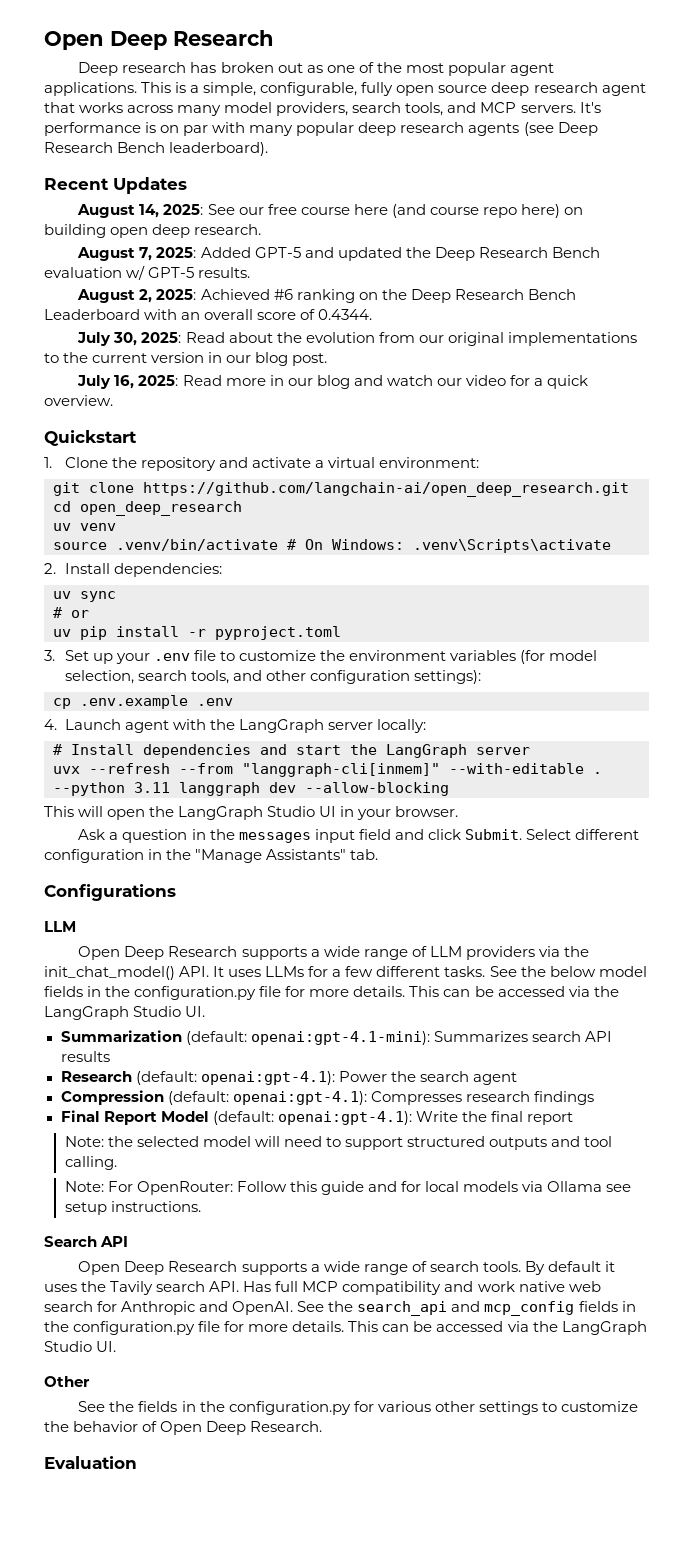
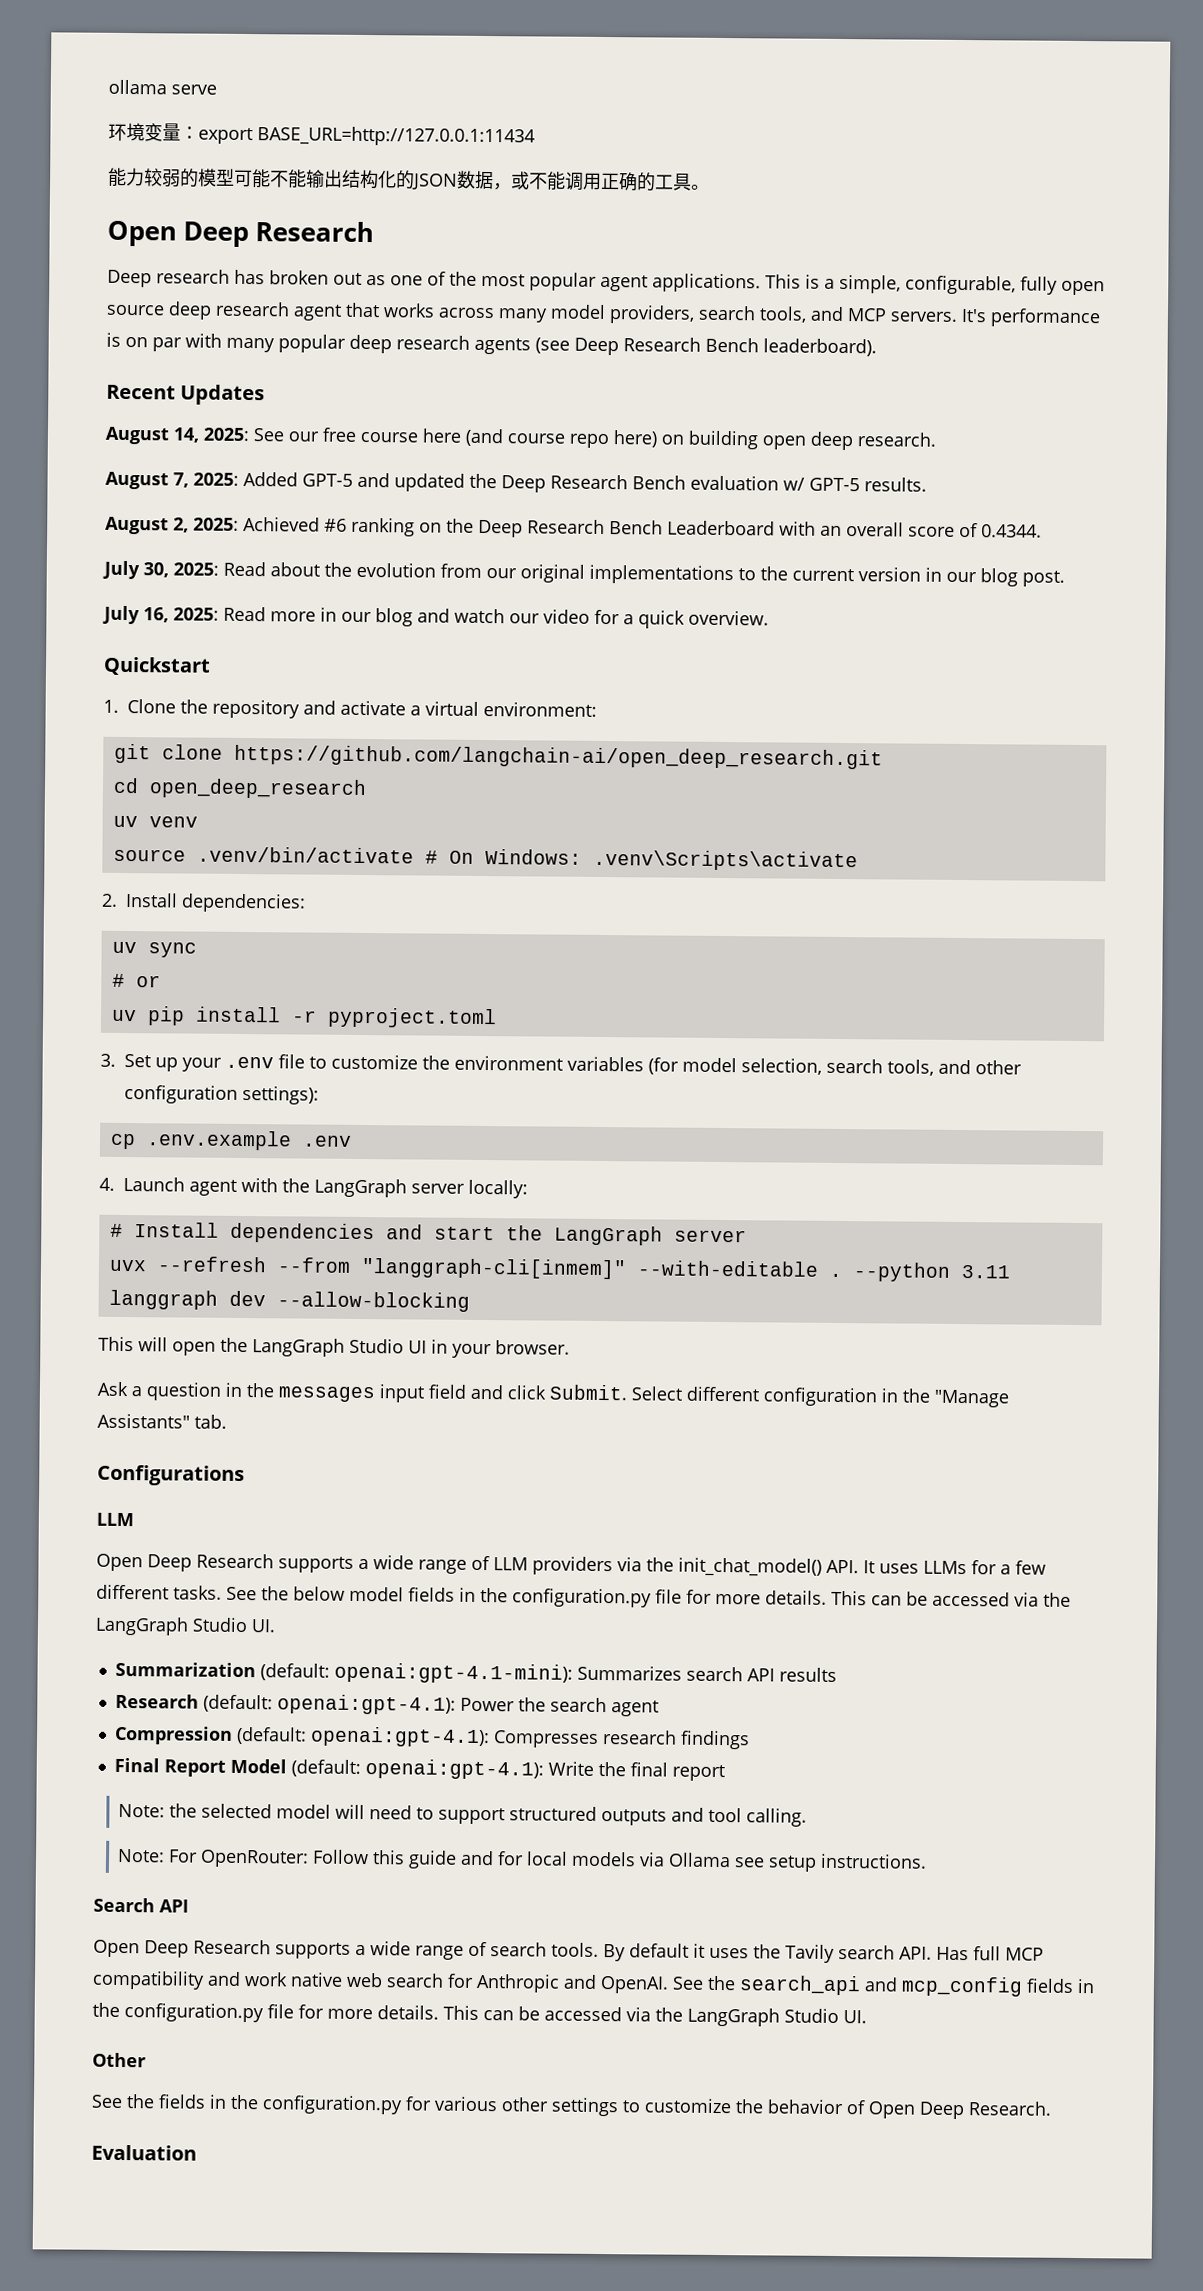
+ ollama serve
+ 环境变量：export BASE_URL=http://127.0.0.1:11434
+ 能力较弱的模型可能不能输出结构化的JSON数据，或不能调用正确的工具。

